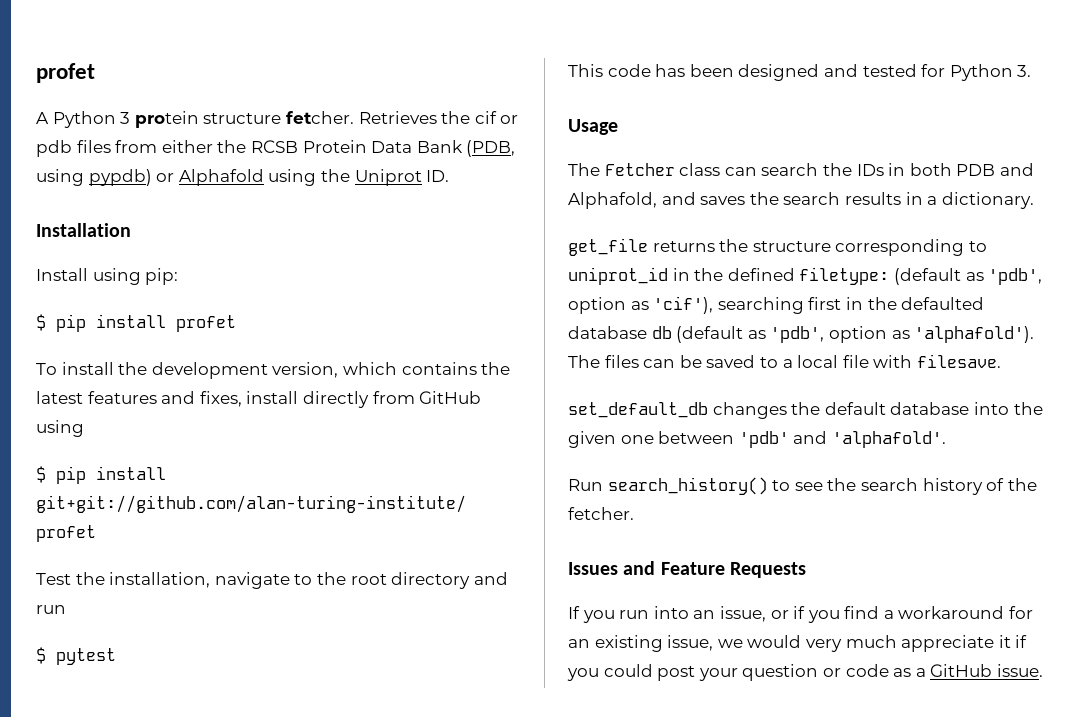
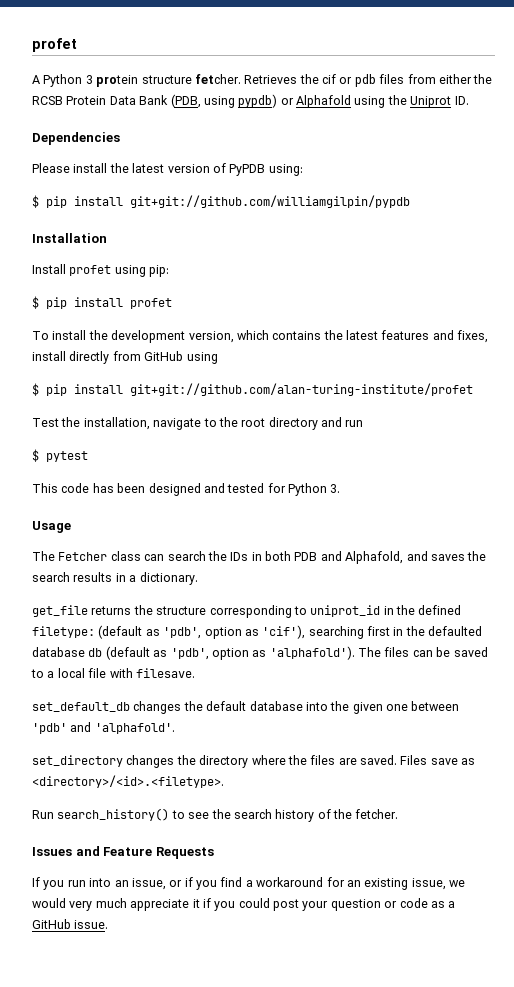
+ Dependencies
+ Please install the latest version of PyPDB using:
+ $ pip install git+git://github.com/williamgilpin/pypdb
- Install using pip:
+ Install profet using pip:
+ set_directory changes the directory where the files are saved. Files save as <directory>/<id>.<filetype>.

